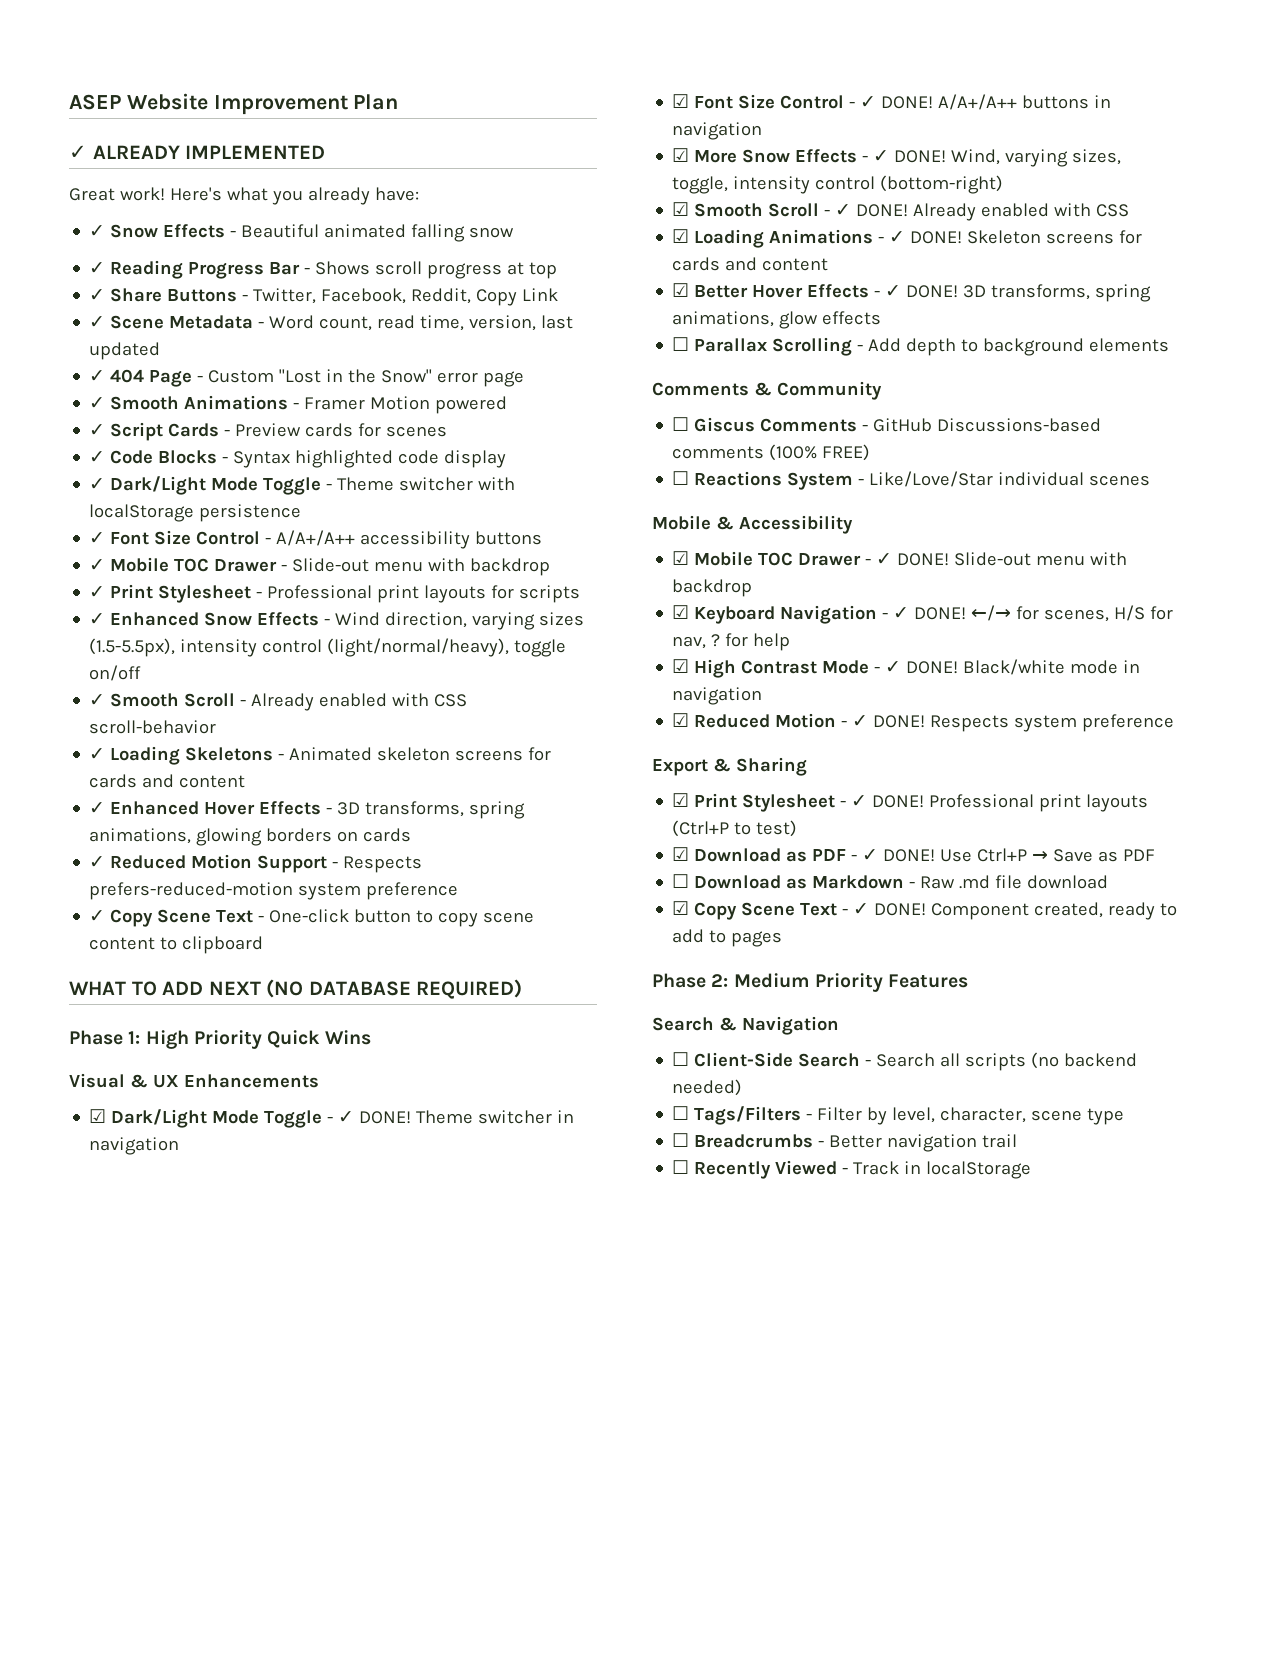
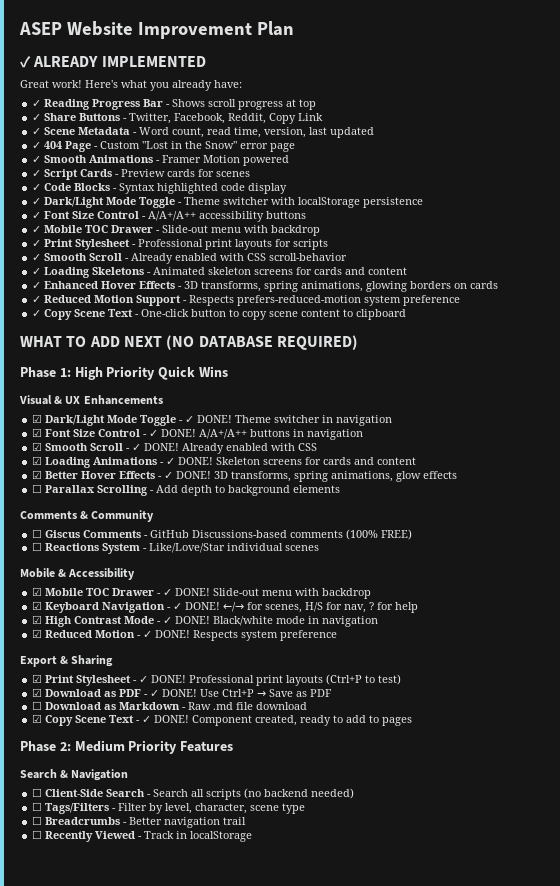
- ✓ Snow Effects - Beautiful animated falling snow
- ✓ Enhanced Snow Effects - Wind direction, varying sizes (1.5-5.5px), intensity control (light/normal/heavy), toggle on/off
- ☑ More Snow Effects - ✓ DONE! Wind, varying sizes, toggle, intensity control (bottom-right)

